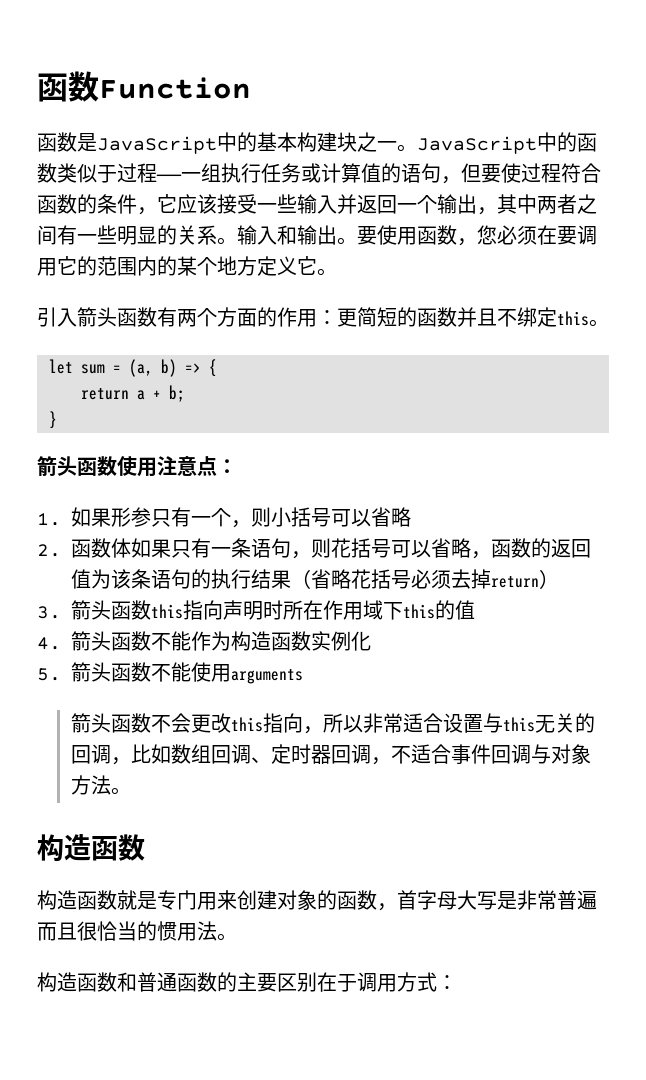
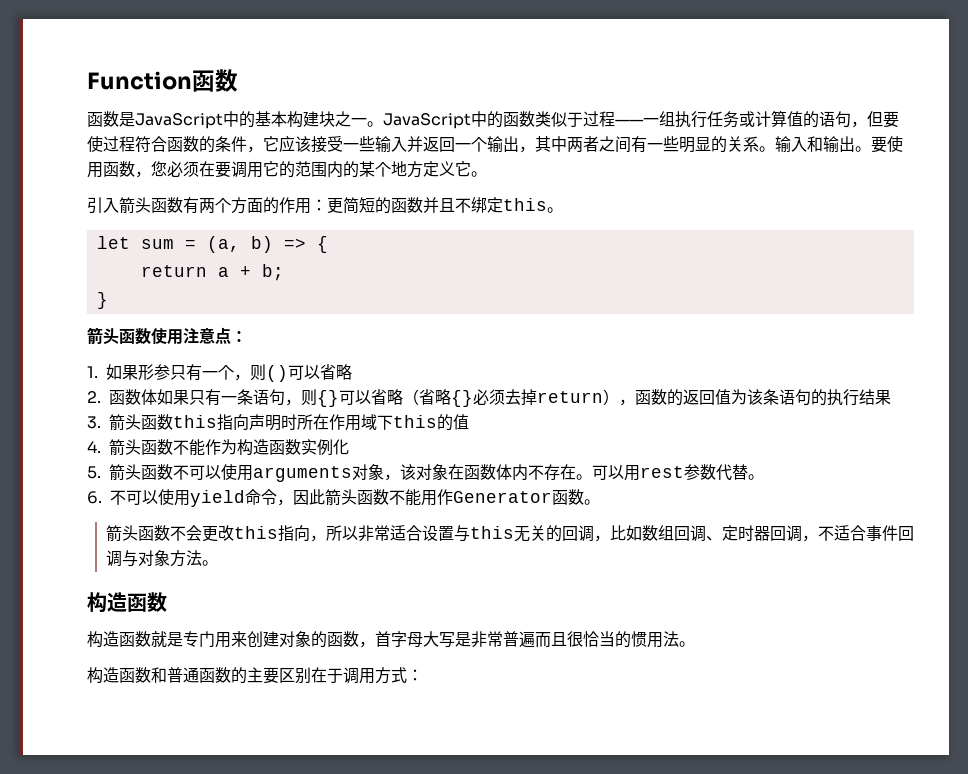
- 函数Function
+ Function函数
- 1.如果形参只有一个，则小括号可以省略
+ 1.如果形参只有一个，则()可以省略
- 2.函数体如果只有一条语句，则花括号可以省略，函数的返回值为该条语句的执行结果（省略花括号必须去掉return）
+ 2.函数体如果只有一条语句，则{}可以省略（省略{}必须去掉return），函数的返回值为该条语句的执行结果
- 5.箭头函数不能使用arguments
+ 5.箭头函数不可以使用arguments对象，该对象在函数体内不存在。可以用rest参数代替。
+ 6.不可以使用yield命令，因此箭头函数不能用作Generator函数。

